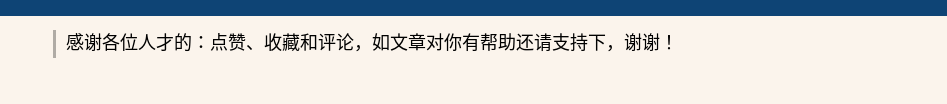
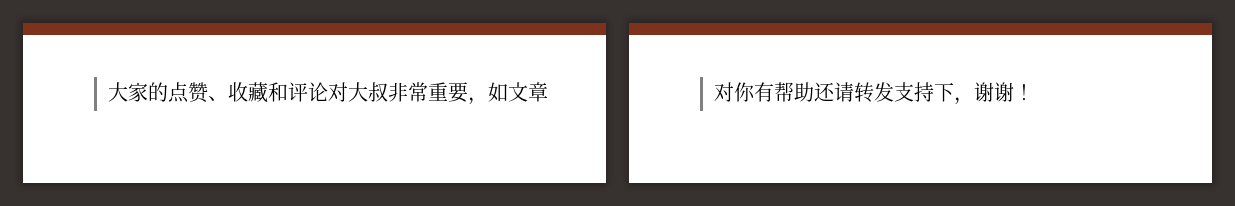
- 感谢各位人才的：点赞、收藏和评论，如文章对你有帮助还请支持下，谢谢！
+ 大家的点赞、收藏和评论对大叔非常重要，如文章对你有帮助还请转发支持下，谢谢！

